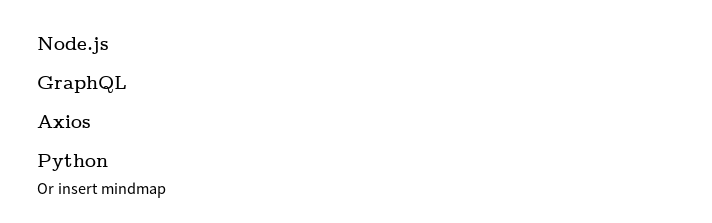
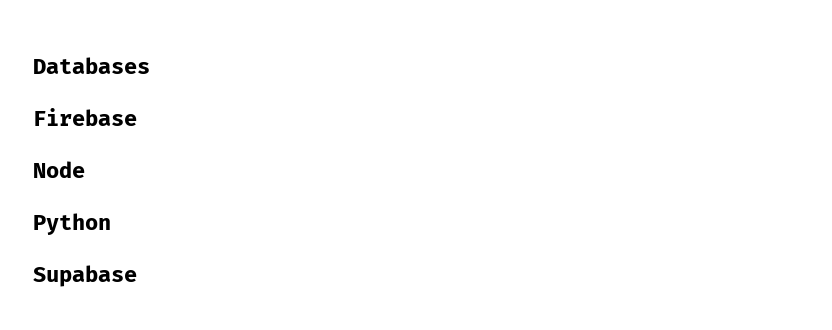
- Node.js
- GraphQL
- Axios
+ Databases
+ Firebase
+ Node
  Python
- Or insert mindmap
+ Supabase

